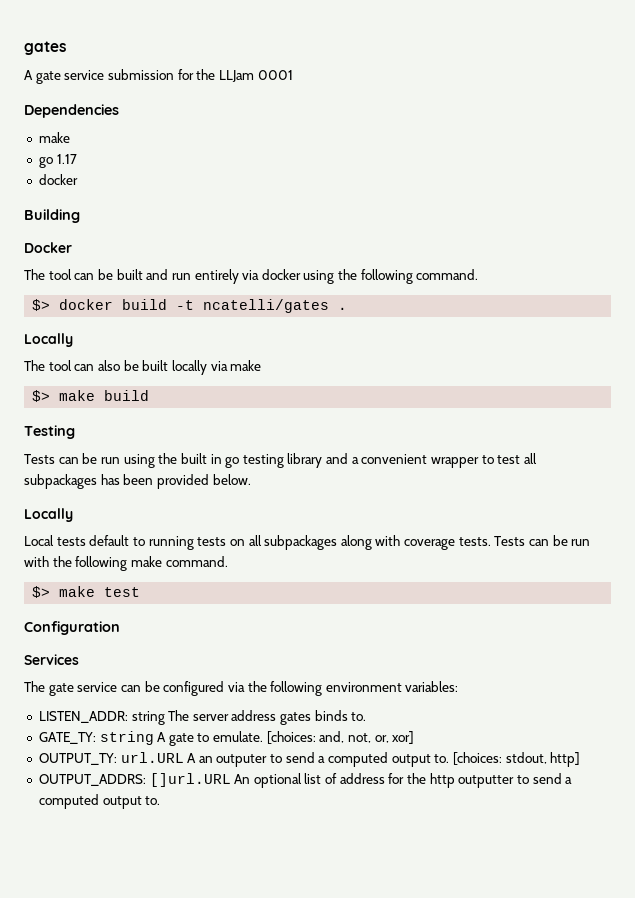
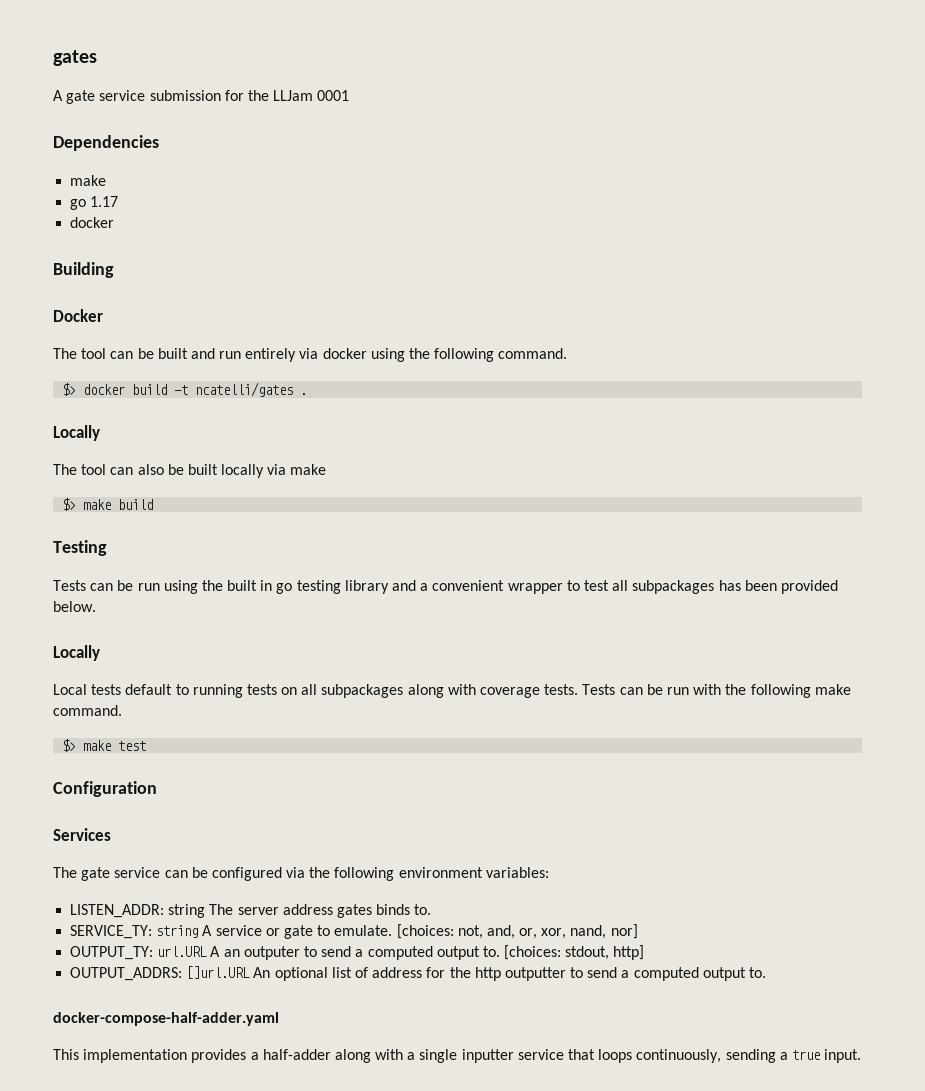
- GATE_TY: string A gate to emulate.
+ SERVICE_TY: string A service or gate to emulate.
- [choices: and, not, or, xor]
+ [choices: not, and, or, xor, nand, nor]
+ docker-compose-half-adder.yaml
+ This implementation provides a half-adder along with a single inputter service that loops continuously, sending a true input.

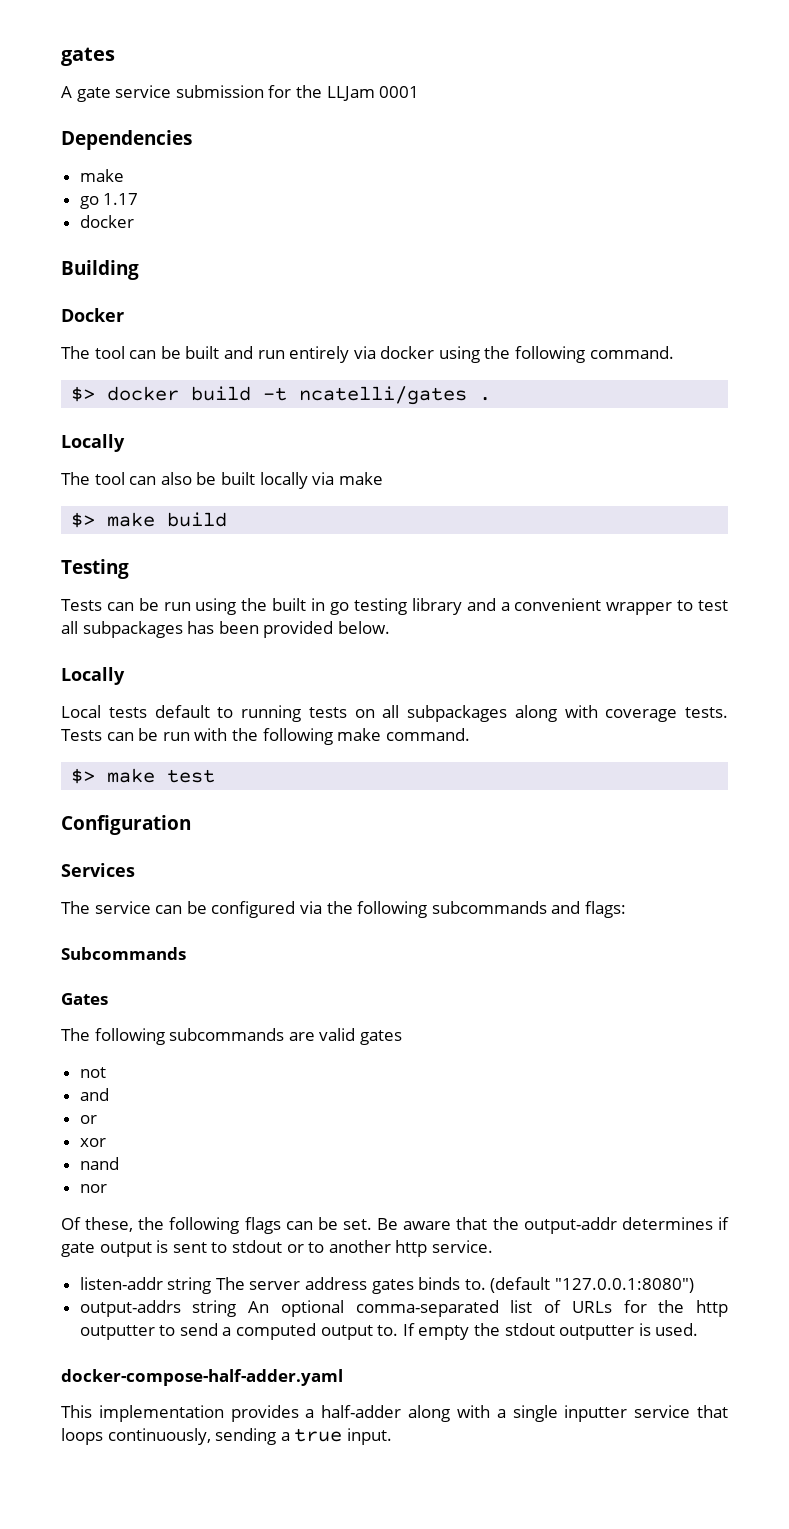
- The gate service can be configured via the following environment variables:
- LISTEN_ADDR: string The server address gates binds to.
- SERVICE_TY: string A service or gate to emulate. [choices: not, and, or, xor, nand, nor]
- OUTPUT_TY: url.URL A an outputer to send a computed output to. [choices: stdout, http]
- OUTPUT_ADDRS: []url.URL An optional list of address for the http outputter to send a computed output to.
+ The service can be configured via the following subcommands and flags:
+ Subcommands
+ Gates
+ The following subcommands are valid gates
+ not
+ and
+ or
+ xor
+ nand
+ nor
+ Of these, the following flags can be set. Be aware that the output-addr determines if gate output is sent to stdout or to another http service.
+ listen-addr string The server address gates binds to. (default "127.0.0.1:8080")
+ output-addrs string An optional comma-separated list of URLs for the http outputter to send a computed output to. If empty the stdout outputter is used.

